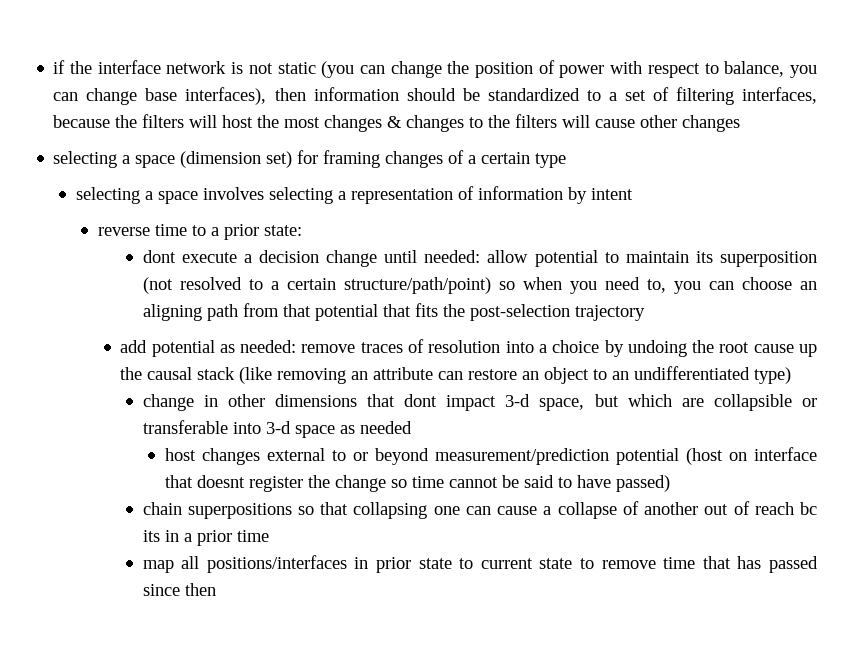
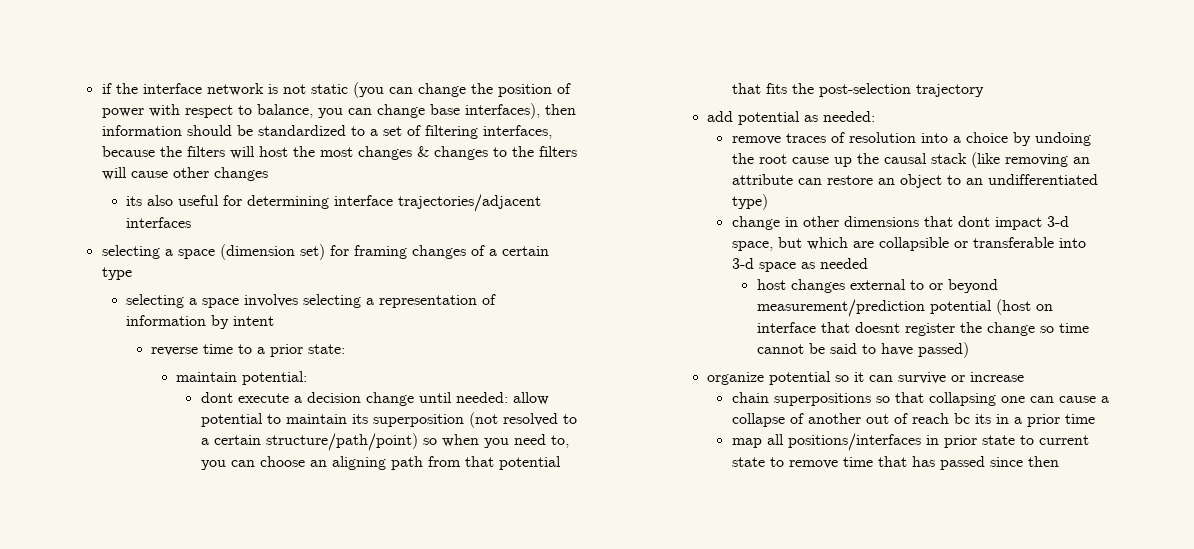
+ its also useful for determining interface trajectories/adjacent interfaces
+ maintain potential:
- add potential as needed: remove traces of resolution into a choice by undoing the root cause up the causal stack (like removing an attribute can restore an object to an undifferentiated type)
+ add potential as needed:
+ remove traces of resolution into a choice by undoing the root cause up the causal stack (like removing an attribute can restore an object to an undifferentiated type)
+ organize potential so it can survive or increase

